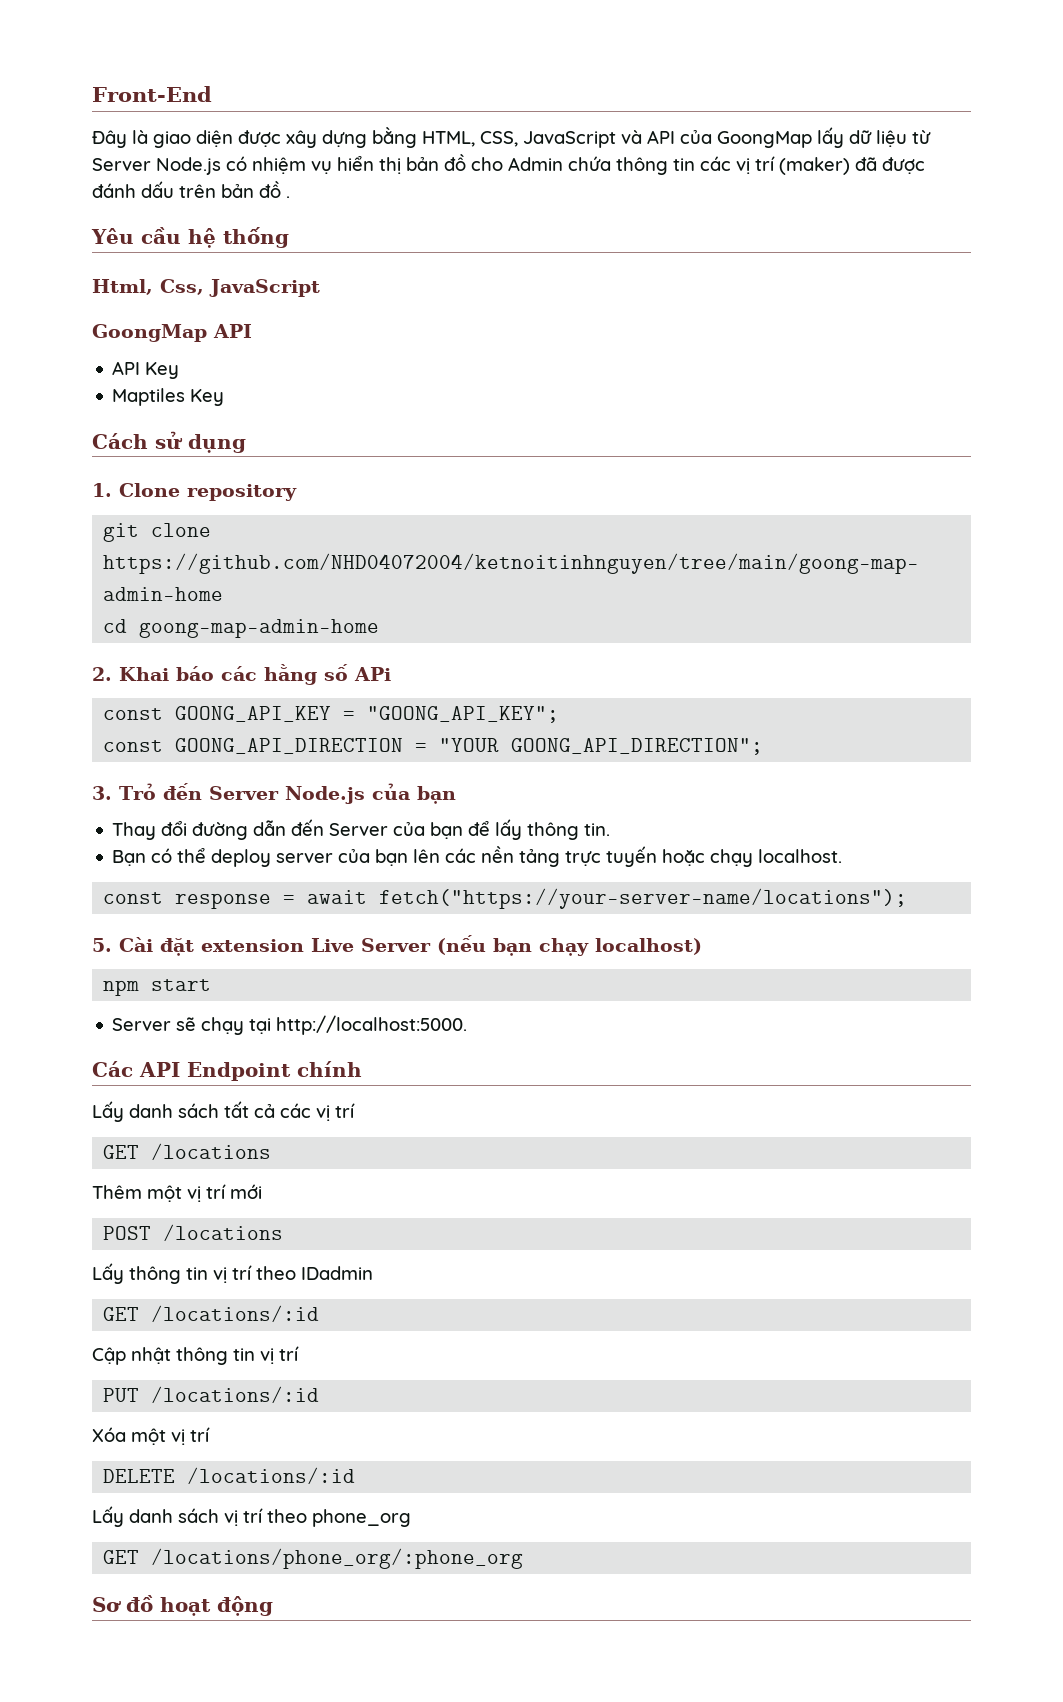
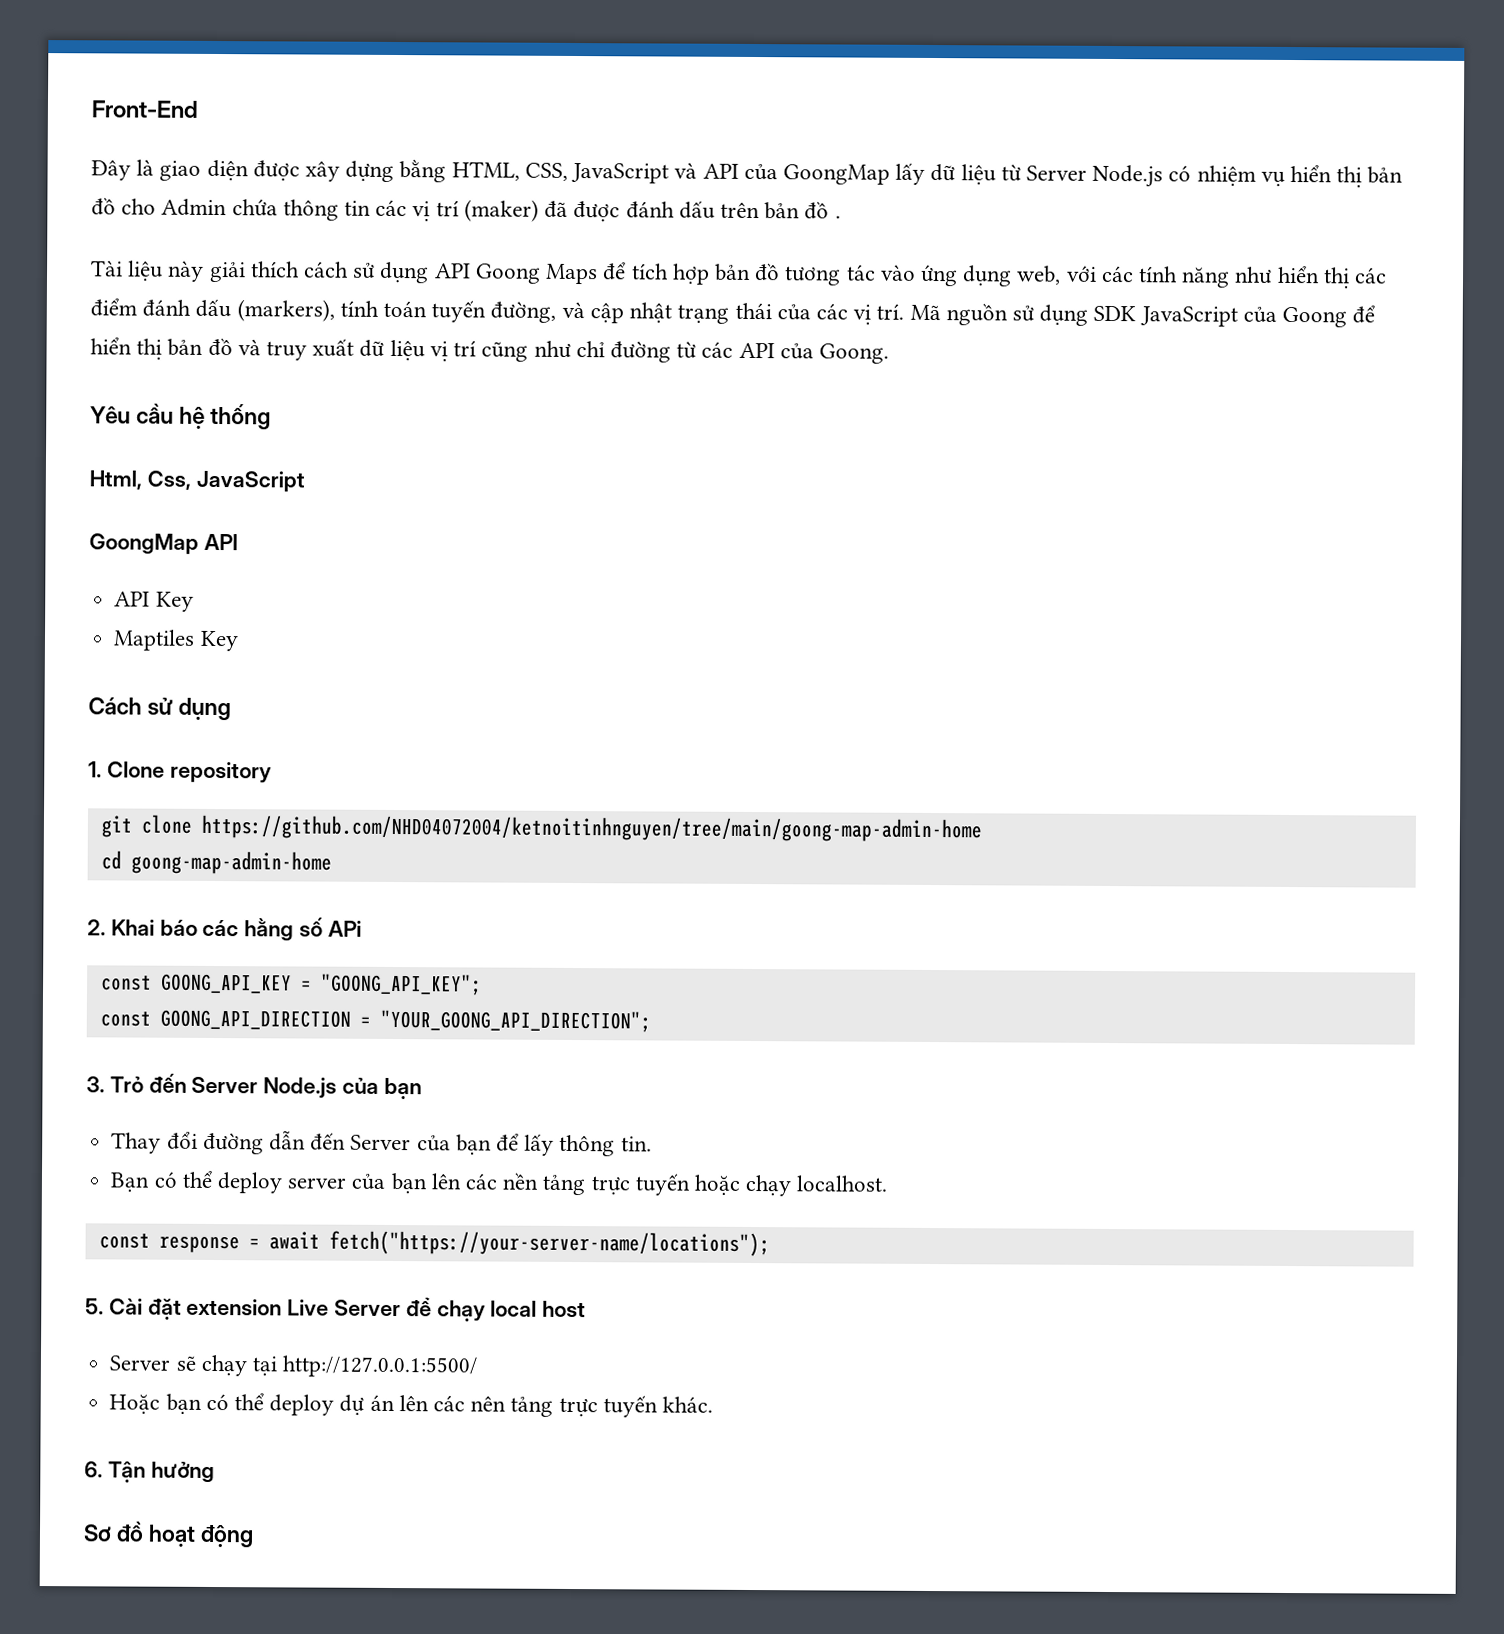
+ Tài liệu này giải thích cách sử dụng API Goong Maps để tích hợp bản đồ tương tác vào ứng dụng web, với các tính năng như hiển thị các điểm đánh dấu (markers), tính toán tuyến đường, và cập nhật trạng thái của các vị trí. Mã nguồn sử dụng SDK JavaScript của Goong để hiển thị bản đồ và truy xuất dữ liệu vị trí cũng như chỉ đường từ các API của Goong.
- const GOONG_API_DIRECTION = "YOUR GOONG_API_DIRECTION";
+ const GOONG_API_DIRECTION = "YOUR_GOONG_API_DIRECTION";
- 5. Cài đặt extension Live Server (nếu bạn chạy localhost)
- npm start
- Server sẽ chạy tại http://localhost:5000.
- Các API Endpoint chính
- Lấy danh sách tất cả các vị trí
- GET /locations
- Thêm một vị trí mới
- POST /locations
- Lấy thông tin vị trí theo IDadmin
- GET /locations/:id
- Cập nhật thông tin vị trí
- PUT /locations/:id
- Xóa một vị trí
- DELETE /locations/:id
- Lấy danh sách vị trí theo phone_org
- GET /locations/phone_org/:phone_org
+ 5. Cài đặt extension Live Server để chạy local host
+ Server sẽ chạy tại http://127.0.0.1:5500/
+ Hoặc bạn có thể deploy dự án lên các nên tảng trực tuyến khác.
+ 6. Tận hưởng

